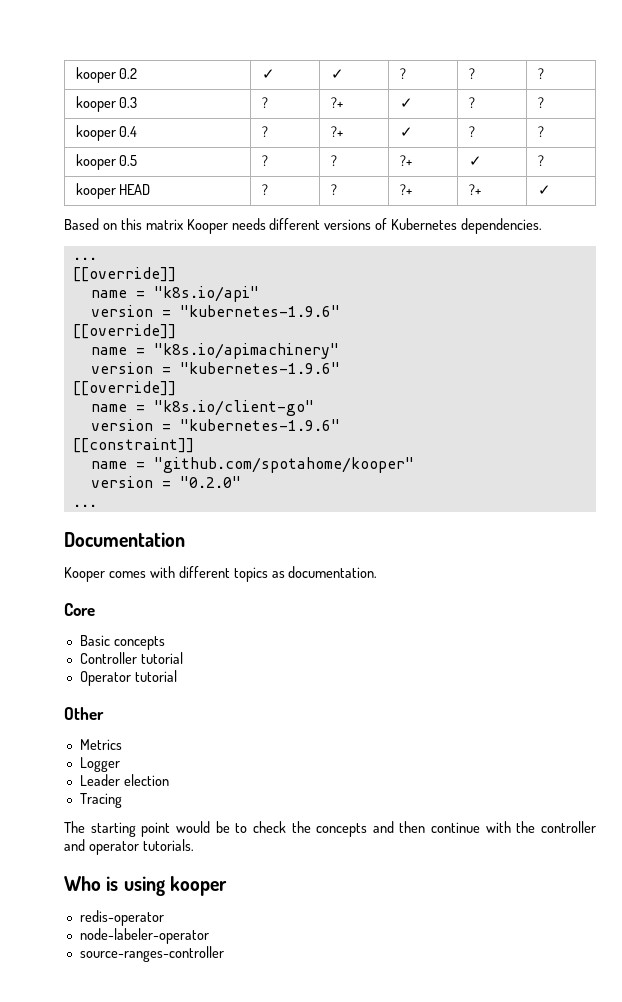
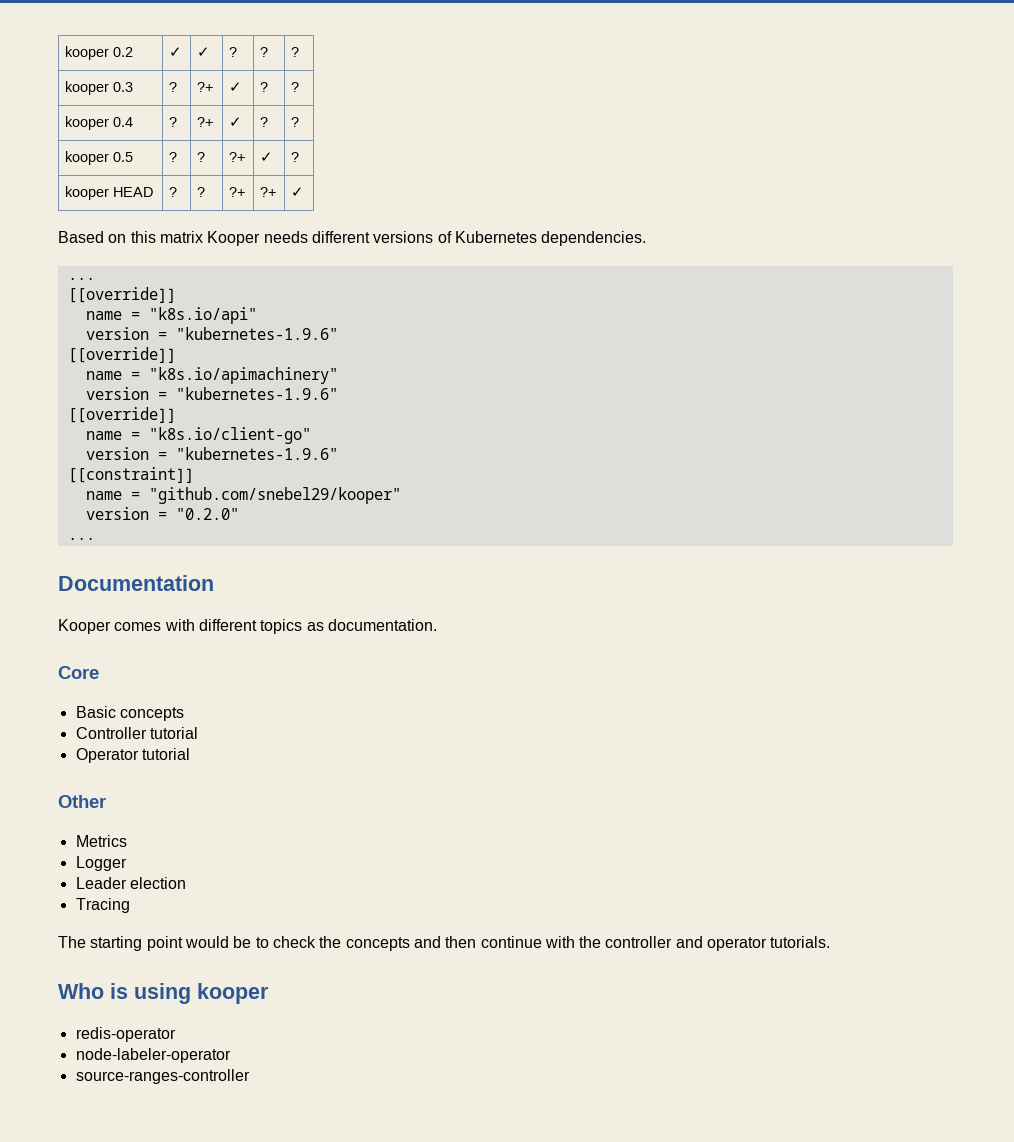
- name = "github.com/spotahome/kooper"
+ name = "github.com/snebel29/kooper"

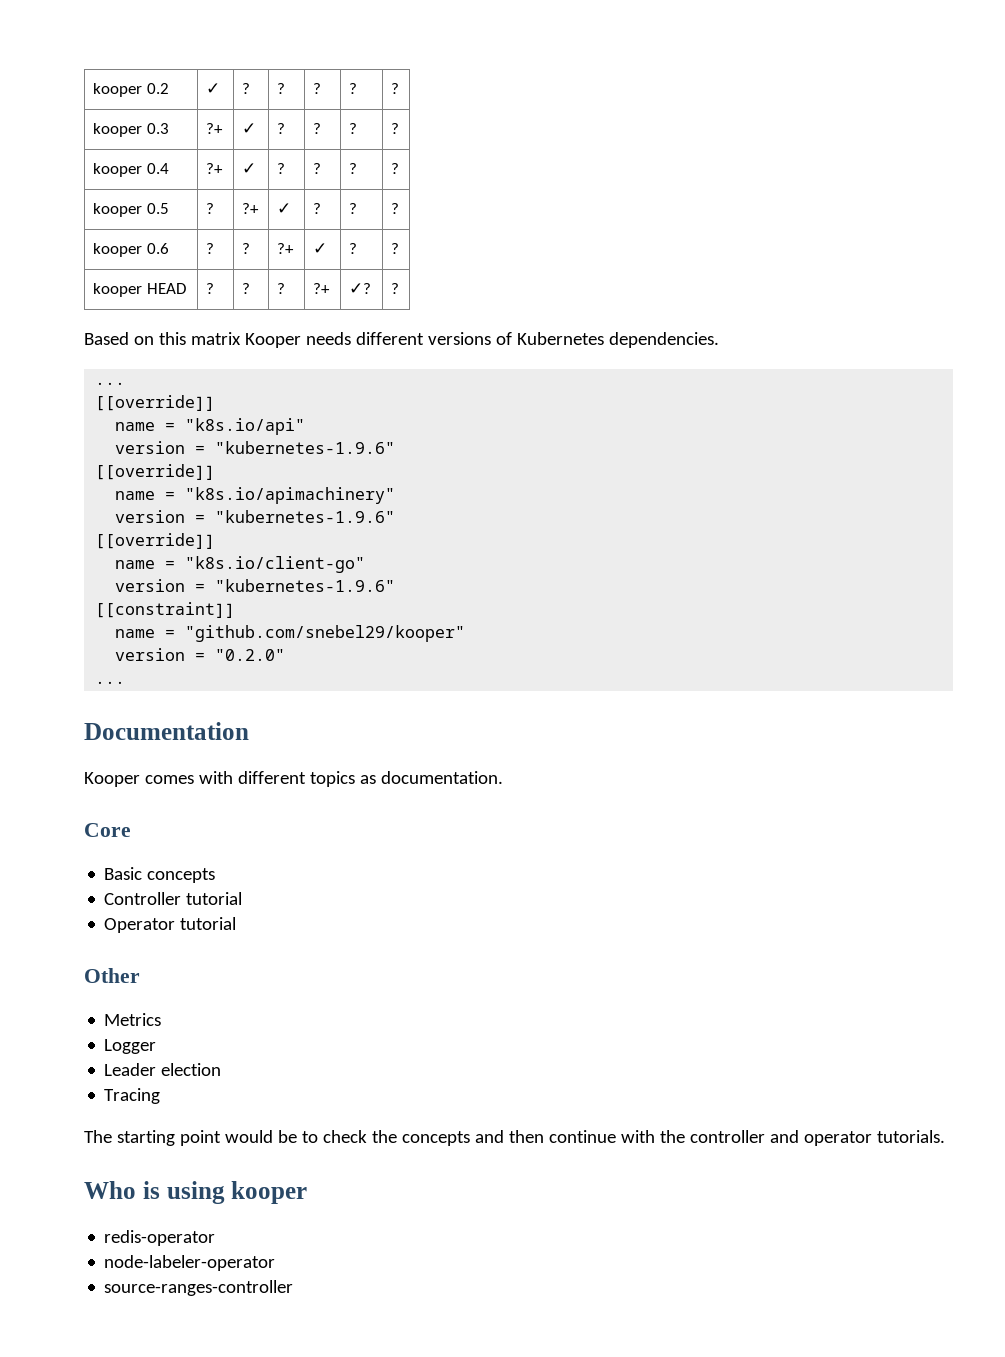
- kooper 0.2 | ✓ | ✓ | ? | ? | ?
+ kooper 0.2 | ✓ | ? | ? | ? | ? | ?
+ kooper 0.3 | ?+ | ✓ | ? | ? | ? | ?
+ kooper 0.4 | ?+ | ✓ | ? | ? | ? | ?
+ kooper 0.5 | ? | ?+ | ✓ | ? | ? | ?
- kooper 0.3 | ? | ?+ | ✓ | ? | ?
- kooper 0.4 | ? | ?+ | ✓ | ? | ?
- kooper 0.5 | ? | ? | ?+ | ✓ | ?
- kooper HEAD | ? | ? | ?+ | ?+ | ✓
+ kooper 0.6 | ? | ? | ?+ | ✓ | ? | ?
+ kooper HEAD | ? | ? | ? | ?+ | ✓? | ?

